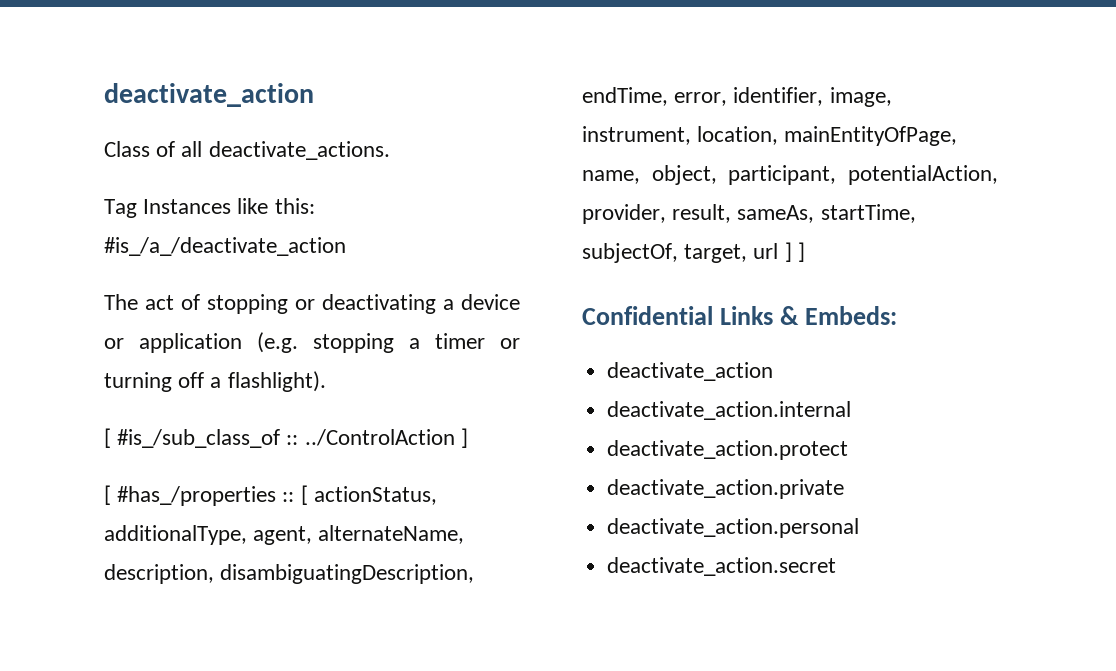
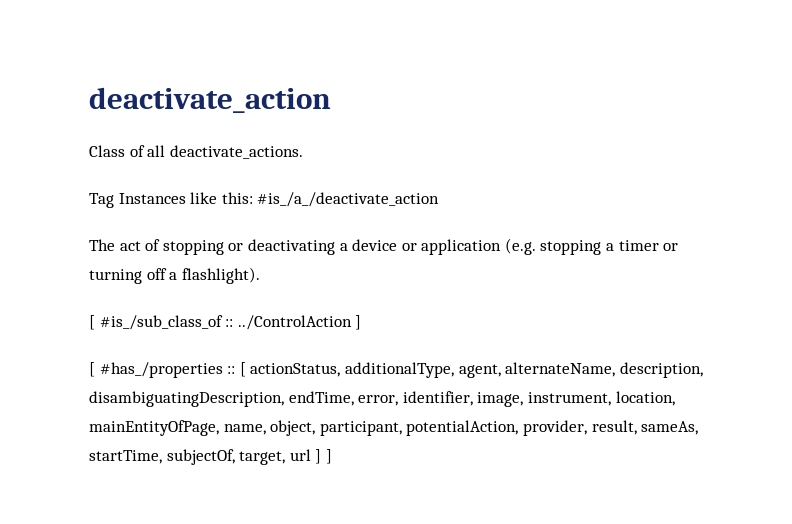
- Confidential Links & Embeds:
- deactivate_action
- deactivate_action.internal
- deactivate_action.protect
- deactivate_action.private
- deactivate_action.personal
- deactivate_action.secret

